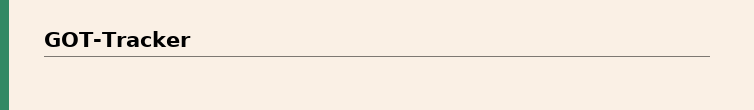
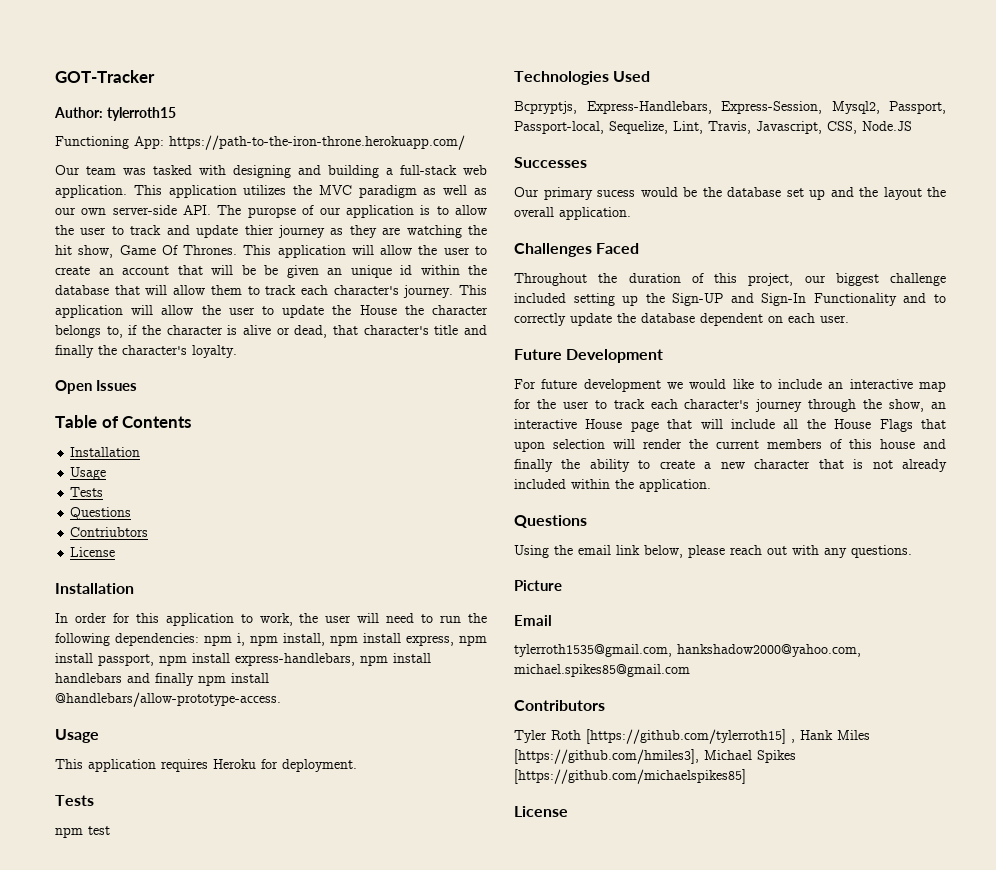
+ Author: tylerroth15
+ Functioning App: https://path-to-the-iron-throne.herokuapp.com/
+ Our team was tasked with designing and building a full-stack web application. This application utilizes the MVC paradigm as well as our own server-side API. The puropse of our application is to allow the user to track and update thier journey as they are watching the hit show, Game Of Thrones. This application will allow the user to create an account that will be be given an unique id within the database that will allow them to track each character's journey. This application will allow the user to update the House the character belongs to, if the character is alive or dead, that character's title and finally the character's loyalty.
+ Open Issues
+ Table of Contents
+ Installation
+ Usage
+ Tests
+ Questions
+ Contriubtors
+ License
+ Installation
+ In order for this application to work, the user will need to run the following dependencies: npm i, npm install, npm install express, npm install passport, npm install express-handlebars, npm install handlebars and finally npm install @handlebars/allow-prototype-access.
+ Usage
+ This application requires Heroku for deployment.
+ Tests
+ npm test
+ Technologies Used
+ Bcpryptjs, Express-Handlebars, Express-Session, Mysql2, Passport, Passport-local, Sequelize, Lint, Travis, Javascript, CSS, Node.JS
+ Successes
+ Our primary sucess would be the database set up and the layout the overall application.
+ Challenges Faced
+ Throughout the duration of this project, our biggest challenge included setting up the Sign-UP and Sign-In Functionality and to correctly update the database dependent on each user.
+ Future Development
+ For future development we would like to include an interactive map for the user to track each character's journey through the show, an interactive House page that will include all the House Flags that upon selection will render the current members of this house and finally the ability to create a new character that is not already included within the application.
+ Questions
+ Using the email link below, please reach out with any questions.
+ Picture
+ Email
+ tylerroth1535@gmail.com, hankshadow2000@yahoo.com, michael.spikes85@gmail.com
+ Contributors
+ Tyler Roth [https://github.com/tylerroth15] , Hank Miles [https://github.com/hmiles3], Michael Spikes [https://github.com/michaelspikes85]
+ License

